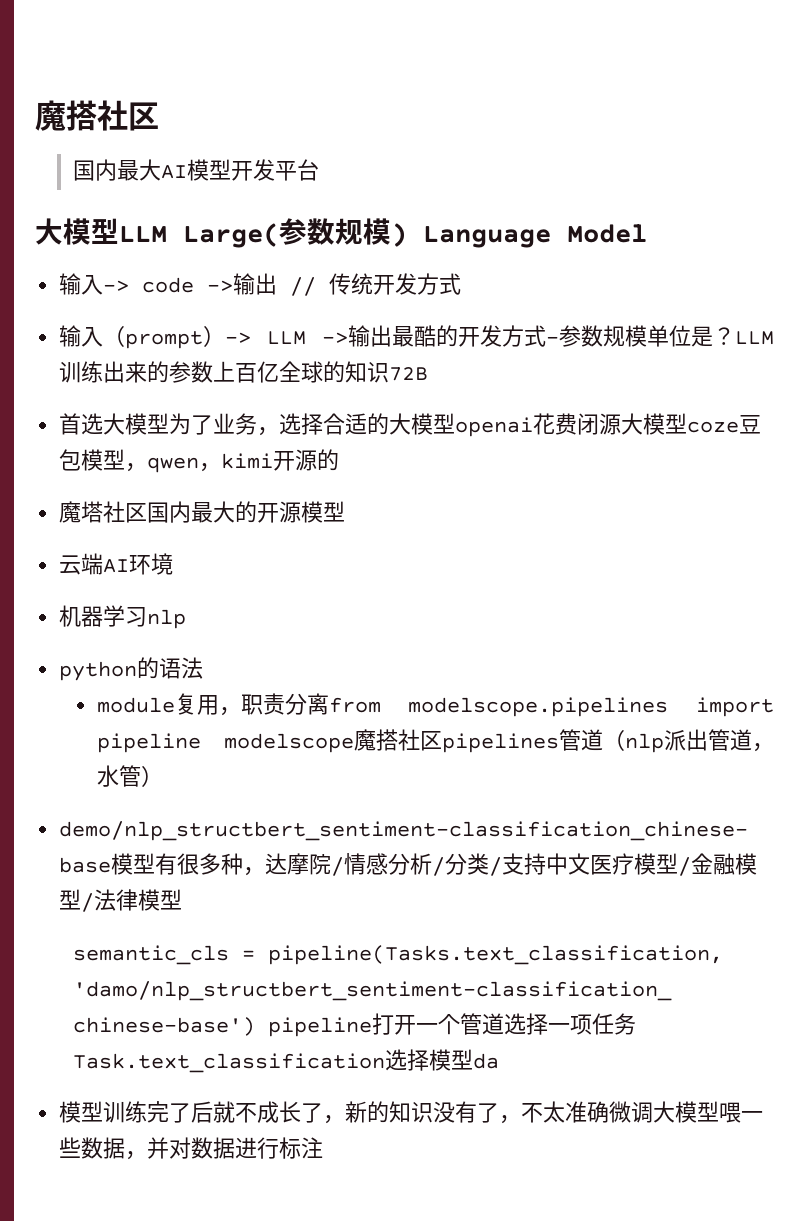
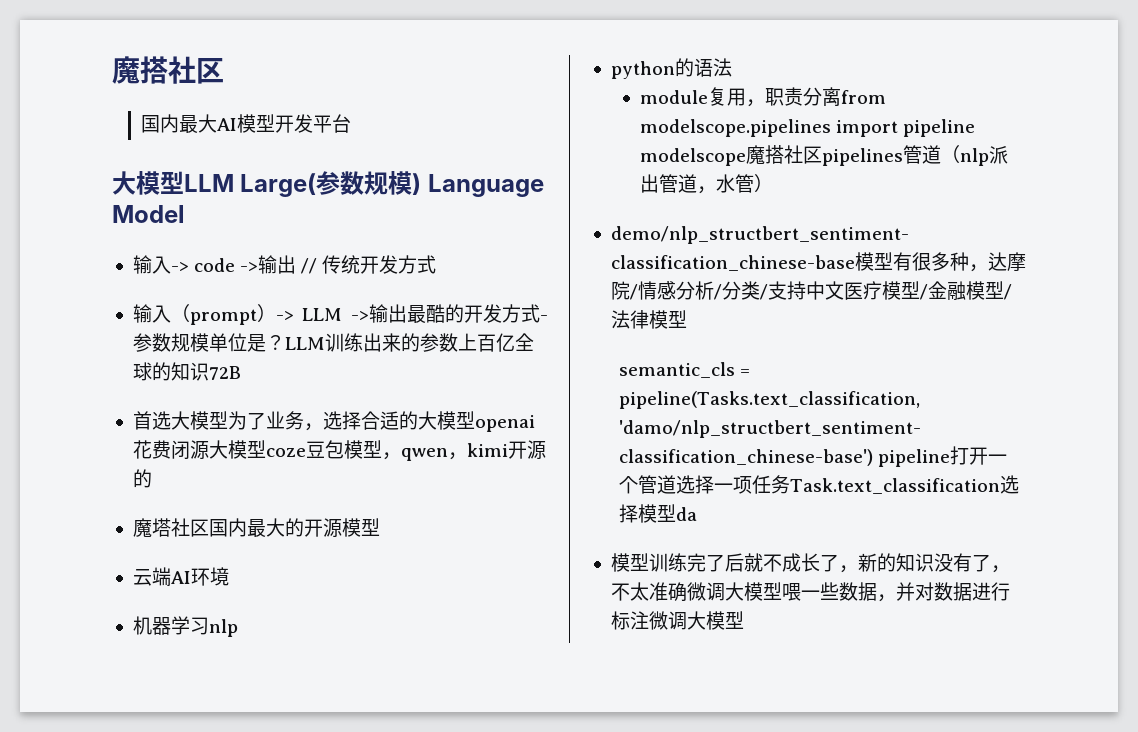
- 模型训练完了后就不成长了，新的知识没有了，不太准确微调大模型喂一些数据，并对数据进行标注
+ 模型训练完了后就不成长了，新的知识没有了，不太准确微调大模型喂一些数据，并对数据进行标注微调大模型

